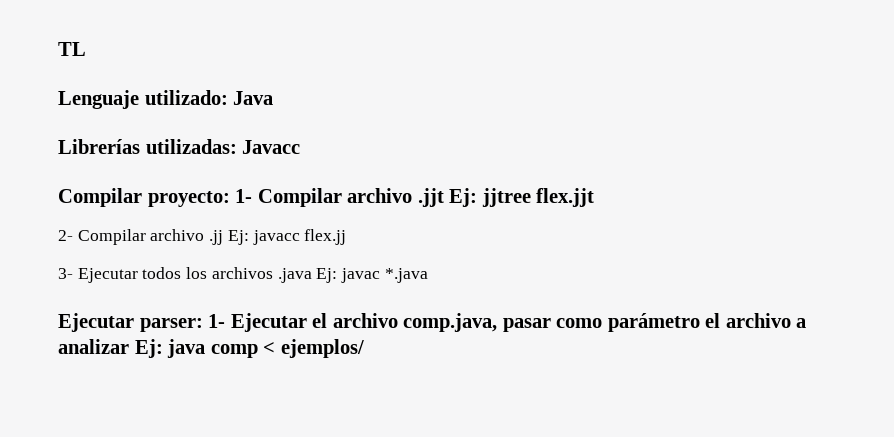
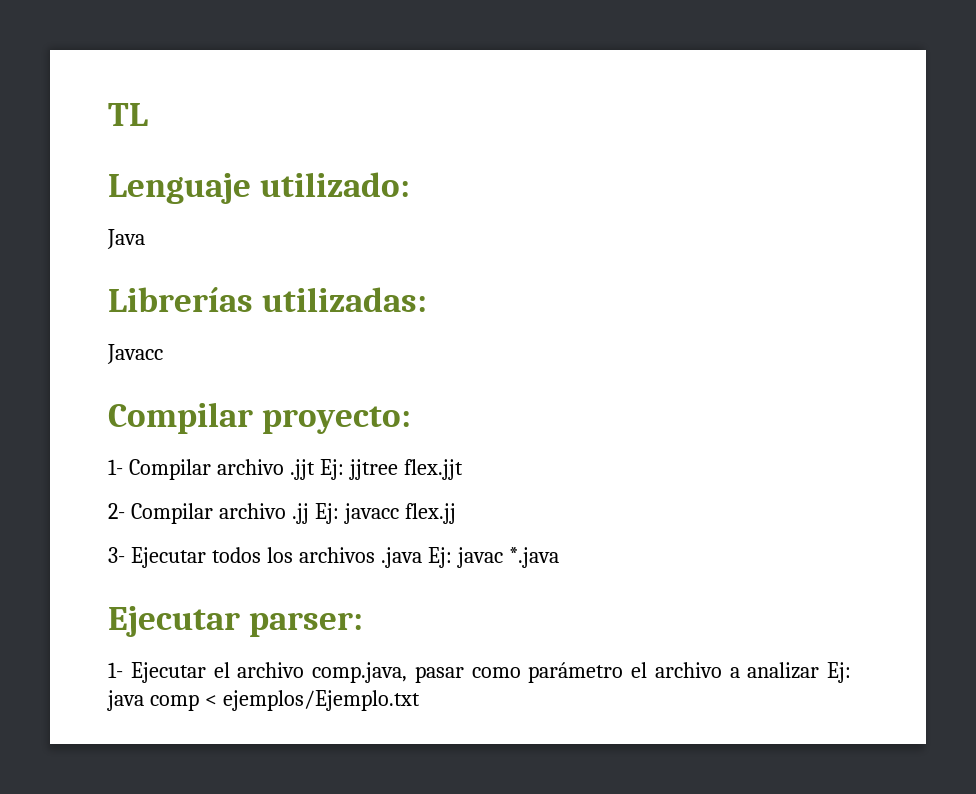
- Lenguaje utilizado: Java
+ Lenguaje utilizado:
+ Java
- Librerías utilizadas: Javacc
+ Librerías utilizadas:
+ Javacc
- Compilar proyecto: 1- Compilar archivo .jjt Ej: jjtree flex.jjt
+ Compilar proyecto:
+ 1- Compilar archivo .jjt Ej: jjtree flex.jjt
- Ejecutar parser: 1- Ejecutar el archivo comp.java, pasar como parámetro el archivo a analizar Ej: java comp < ejemplos/
+ Ejecutar parser:
+ 1- Ejecutar el archivo comp.java, pasar como parámetro el archivo a analizar Ej: java comp < ejemplos/Ejemplo.txt

